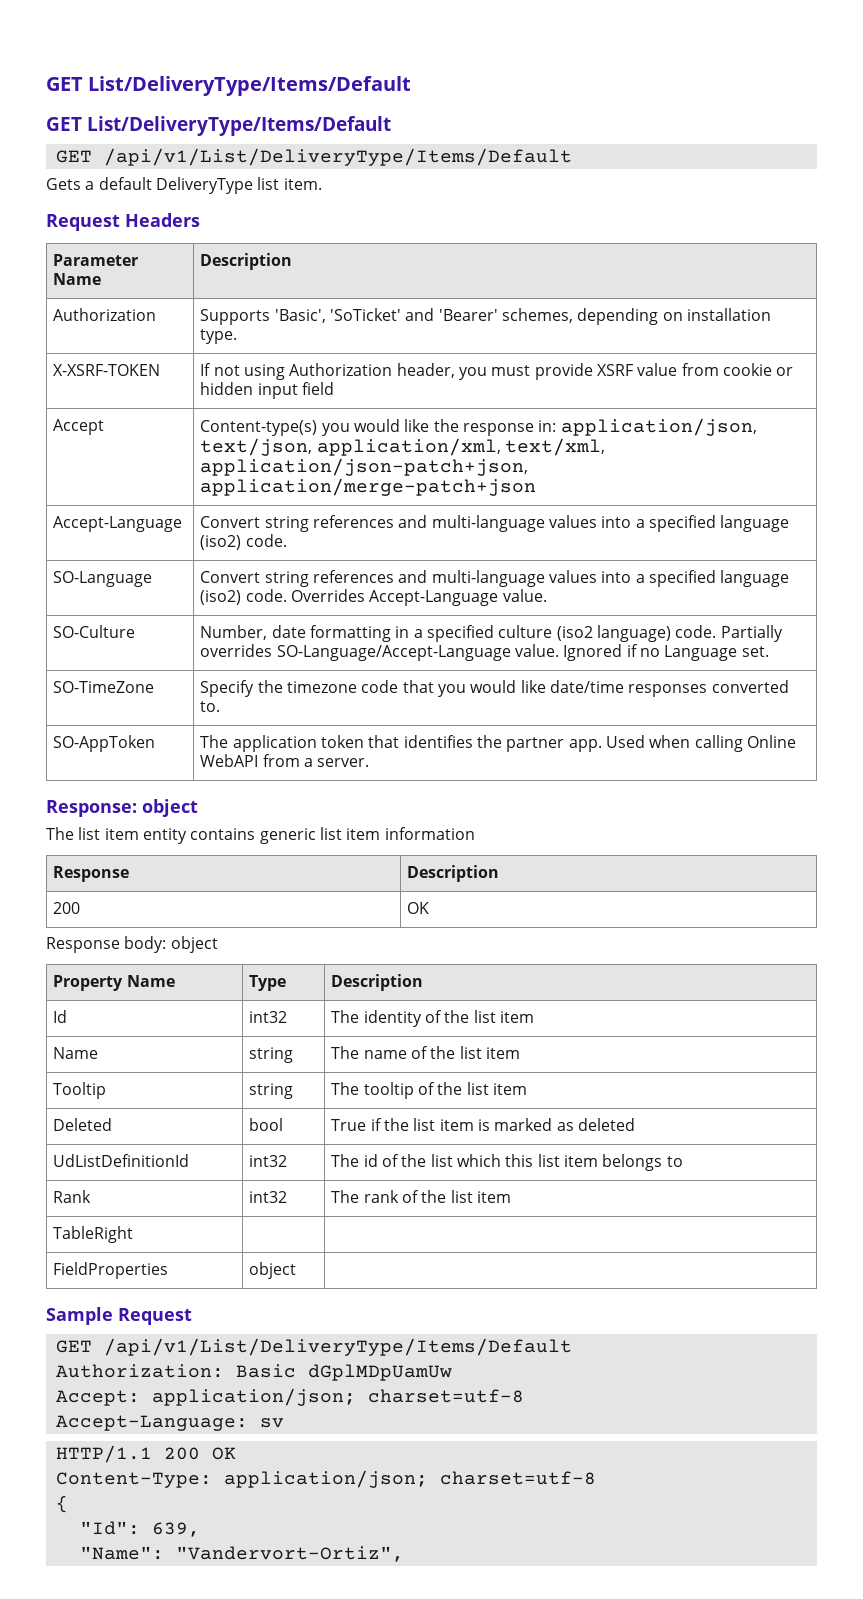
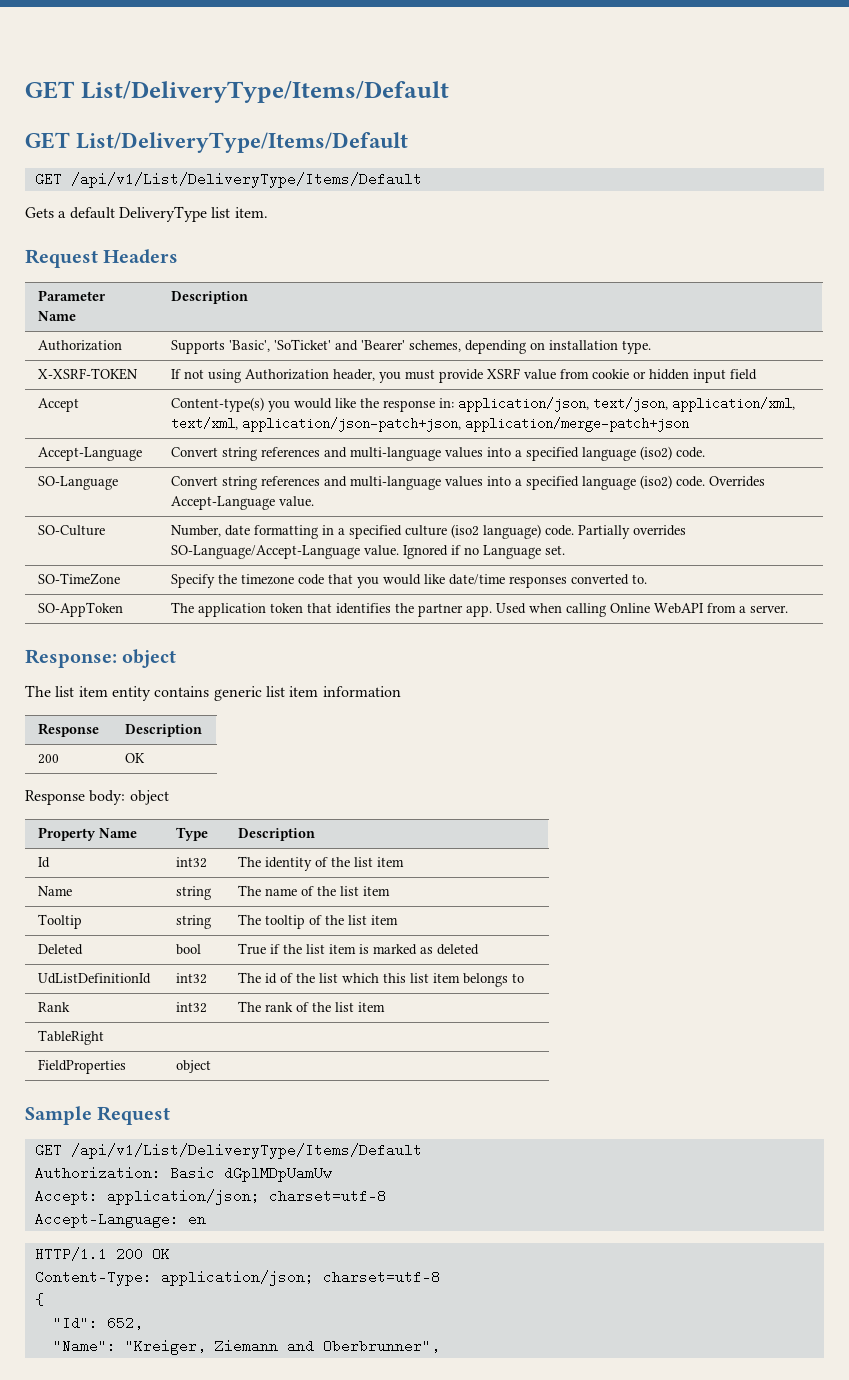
- Accept-Language: sv
+ Accept-Language: en
- "Id": 639,
+ "Id": 652,
- "Name": "Vandervort-Ortiz",
+ "Name": "Kreiger, Ziemann and Oberbrunner",

